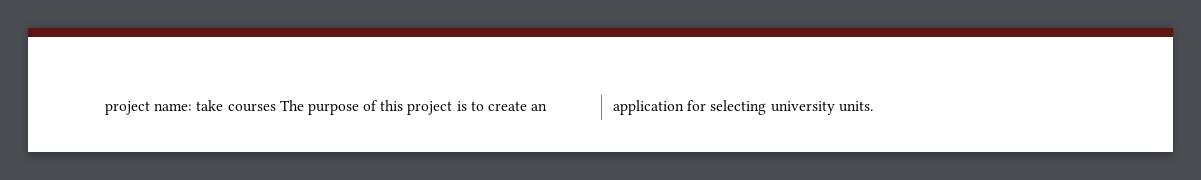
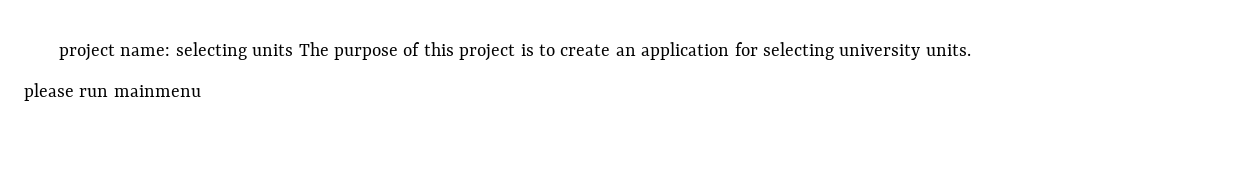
- project name: take courses The purpose of this project is to create an application for selecting university units.
+ project name: selecting units The purpose of this project is to create an application for selecting university units.
+ please run mainmenu

